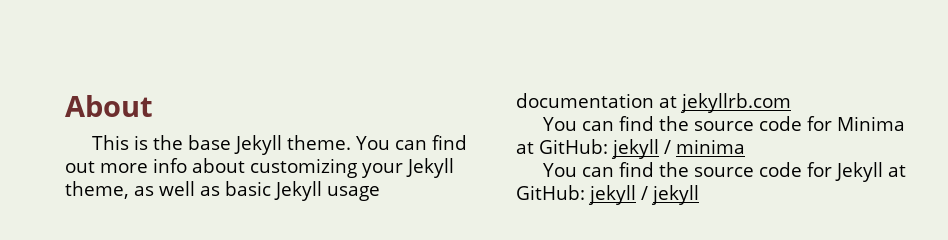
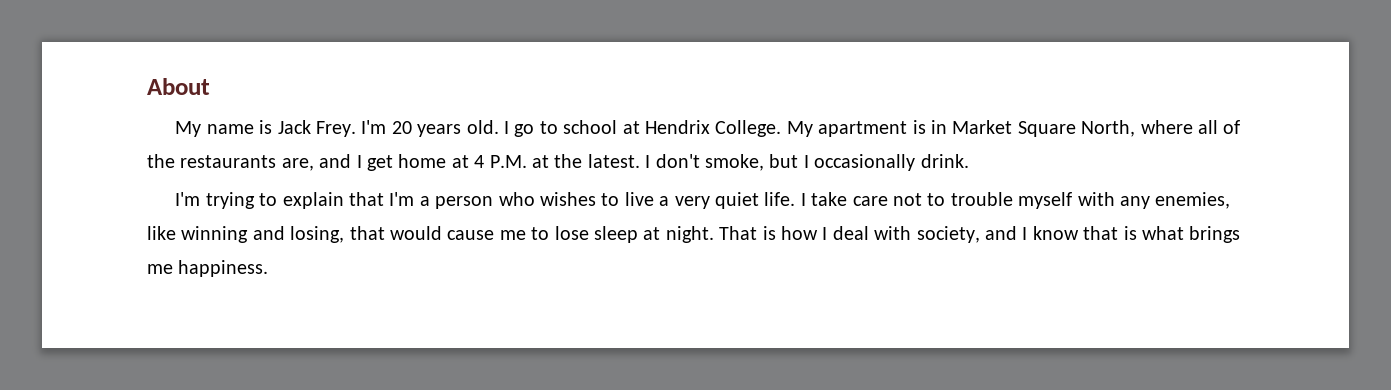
- This is the base Jekyll theme. You can find out more info about customizing your Jekyll theme, as well as basic Jekyll usage documentation at jekyllrb.com
- You can find the source code for Minima at GitHub: jekyll / minima
- You can find the source code for Jekyll at GitHub: jekyll / jekyll
+ My name is Jack Frey. I'm 20 years old. I go to school at Hendrix College. My apartment is in Market Square North, where all of the restaurants are, and I get home at 4 P.M. at the latest. I don't smoke, but I occasionally drink.
+ I'm trying to explain that I'm a person who wishes to live a very quiet life. I take care not to trouble myself with any enemies, like winning and losing, that would cause me to lose sleep at night. That is how I deal with society, and I know that is what brings me happiness.

